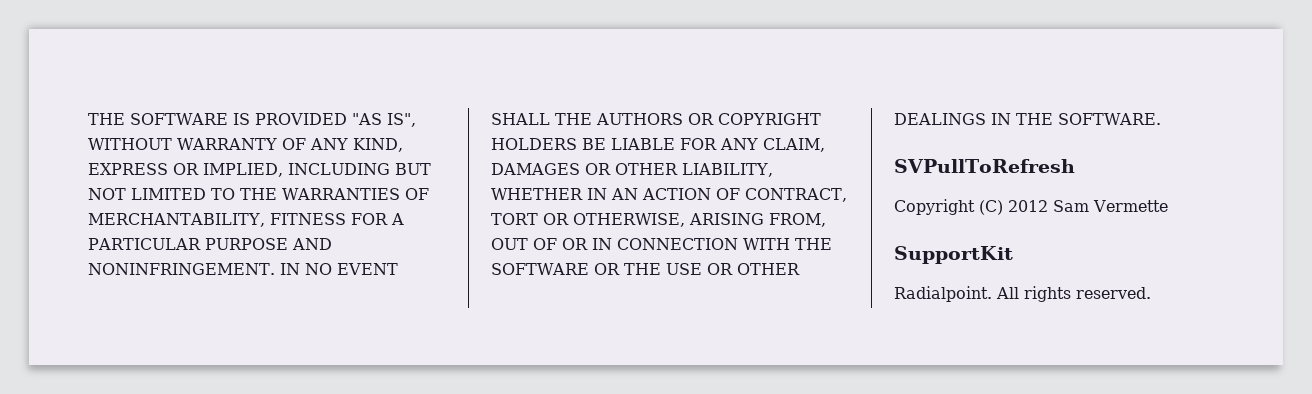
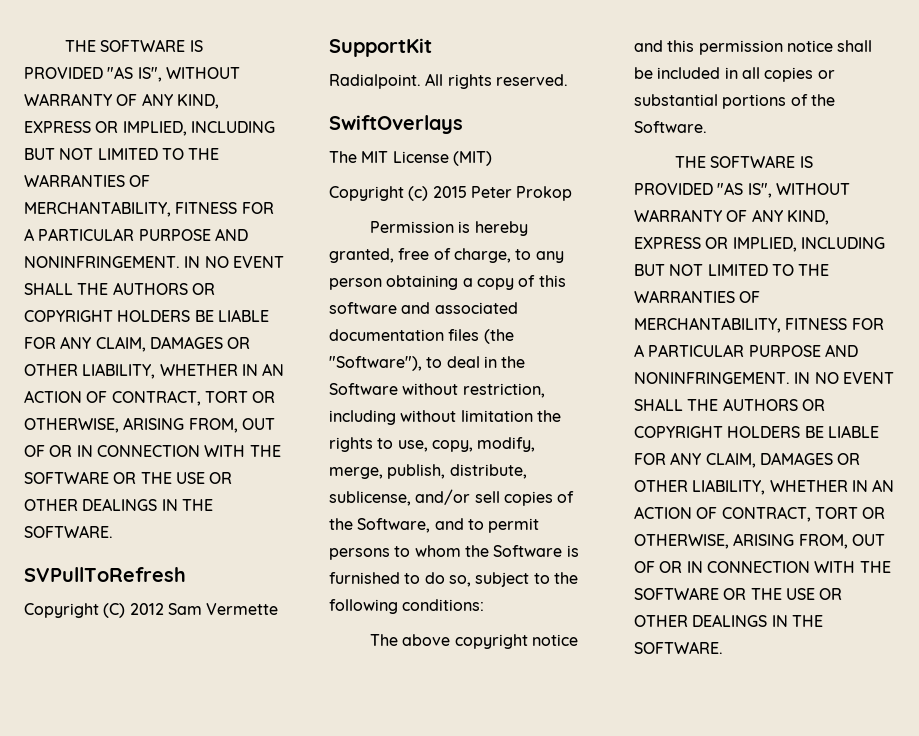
+ SwiftOverlays
+ The MIT License (MIT)
+ Copyright (c) 2015 Peter Prokop
+ Permission is hereby granted, free of charge, to any person obtaining a copy of this software and associated documentation files (the "Software"), to deal in the Software without restriction, including without limitation the rights to use, copy, modify, merge, publish, distribute, sublicense, and/or sell copies of the Software, and to permit persons to whom the Software is furnished to do so, subject to the following conditions:
+ The above copyright notice and this permission notice shall be included in all copies or substantial portions of the Software.
+ THE SOFTWARE IS PROVIDED "AS IS", WITHOUT WARRANTY OF ANY KIND, EXPRESS OR IMPLIED, INCLUDING BUT NOT LIMITED TO THE WARRANTIES OF MERCHANTABILITY, FITNESS FOR A PARTICULAR PURPOSE AND NONINFRINGEMENT. IN NO EVENT SHALL THE AUTHORS OR COPYRIGHT HOLDERS BE LIABLE FOR ANY CLAIM, DAMAGES OR OTHER LIABILITY, WHETHER IN AN ACTION OF CONTRACT, TORT OR OTHERWISE, ARISING FROM, OUT OF OR IN CONNECTION WITH THE SOFTWARE OR THE USE OR OTHER DEALINGS IN THE SOFTWARE.

